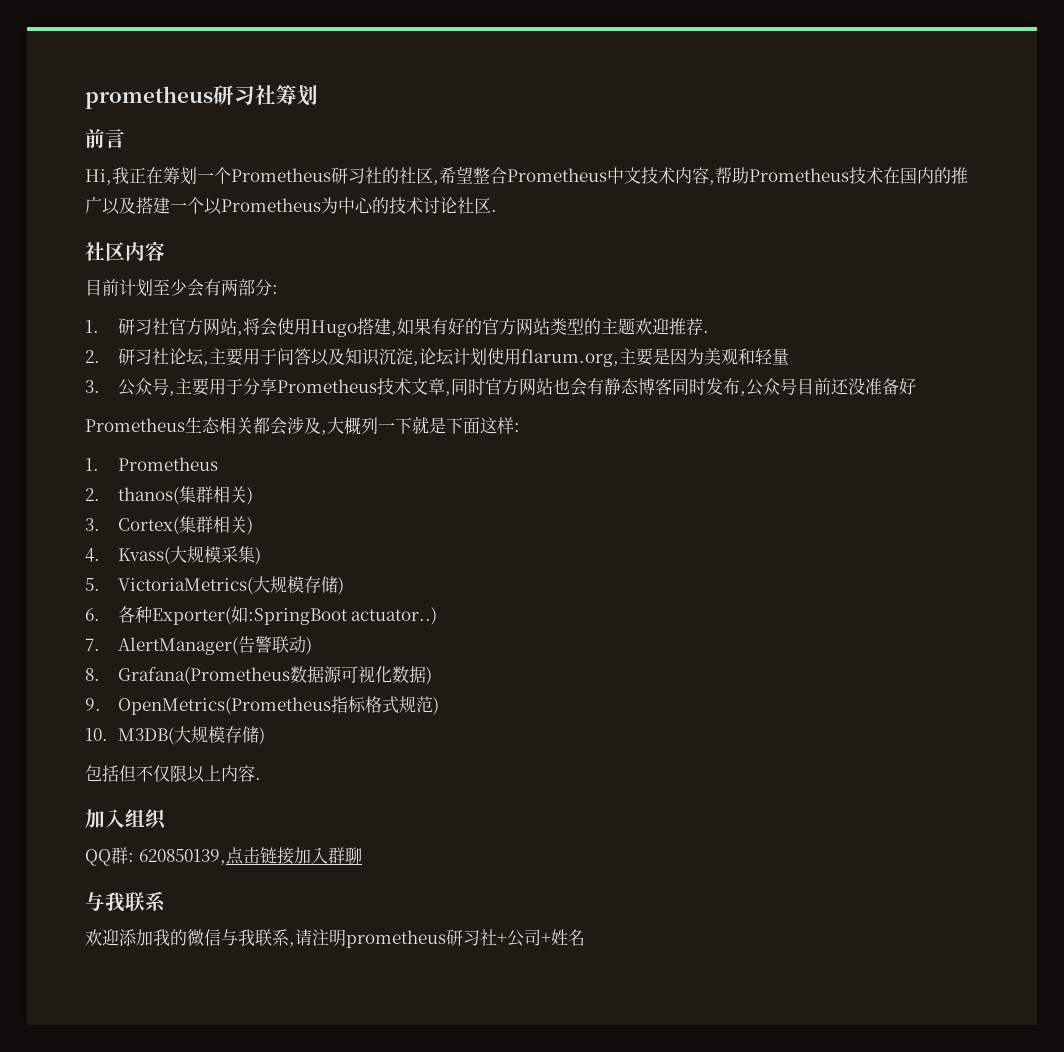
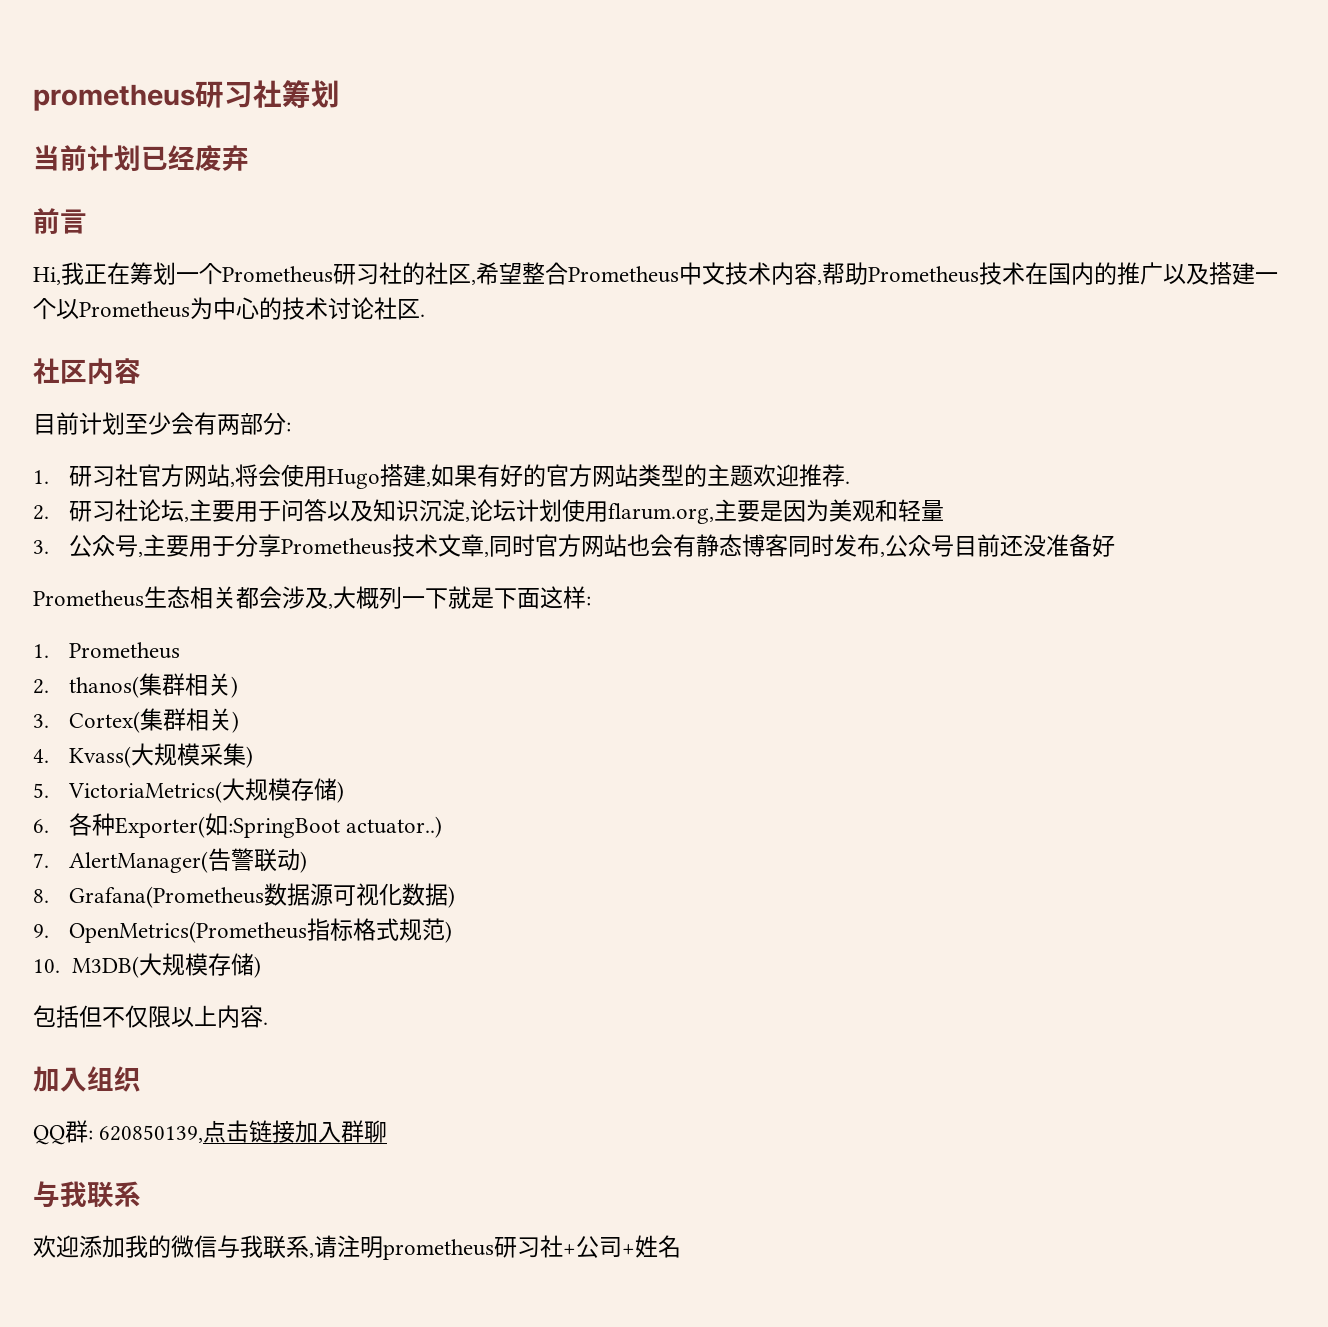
+ 当前计划已经废弃

